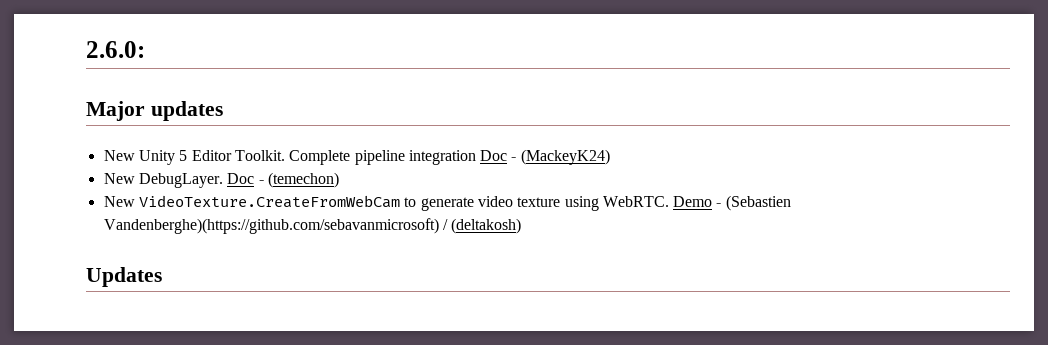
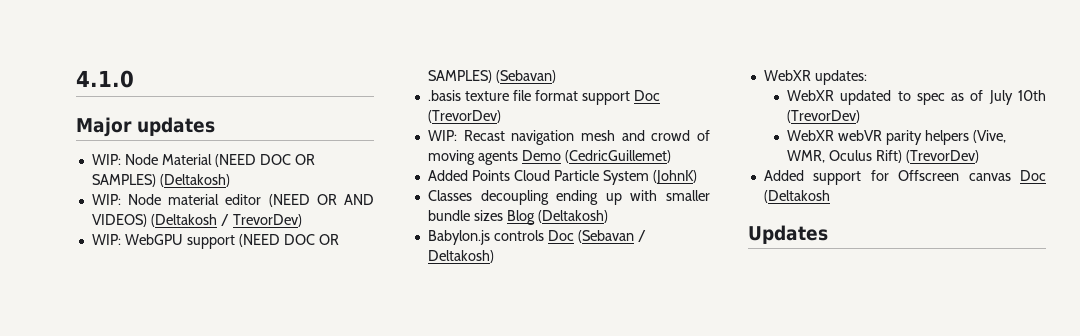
- 2.6.0:
+ 4.1.0
- New Unity 5 Editor Toolkit. Complete pipeline integration Doc - (MackeyK24)
- New DebugLayer. Doc - (temechon)
- New VideoTexture.CreateFromWebCam to generate video texture using WebRTC. Demo - (Sebastien Vandenberghe)(https://github.com/sebavanmicrosoft) / (deltakosh)
+ WIP: Node Material (NEED DOC OR SAMPLES) (Deltakosh)
+ WIP: Node material editor (NEED OR AND VIDEOS) (Deltakosh / TrevorDev)
+ WIP: WebGPU support (NEED DOC OR SAMPLES) (Sebavan)
+ .basis texture file format support Doc (TrevorDev)
+ WIP: Recast navigation mesh and crowd of moving agents Demo (CedricGuillemet)
+ Added Points Cloud Particle System (JohnK)
+ Classes decoupling ending up with smaller bundle sizes Blog (Deltakosh)
+ Babylon.js controls Doc (Sebavan / Deltakosh)
+ WebXR updates:
+ WebXR updated to spec as of July 10th (TrevorDev)
+ WebXR webVR parity helpers (Vive, WMR, Oculus Rift) (TrevorDev)
+ Added support for Offscreen canvas Doc (Deltakosh

